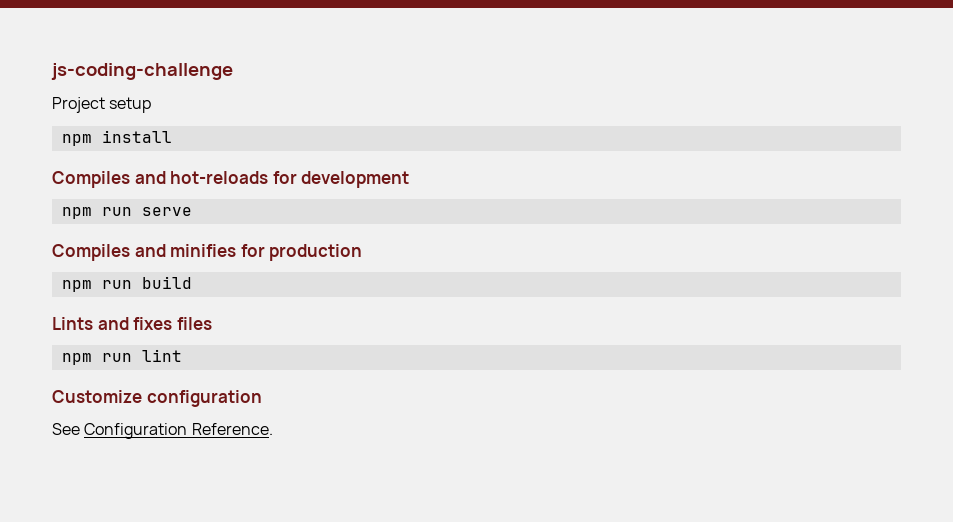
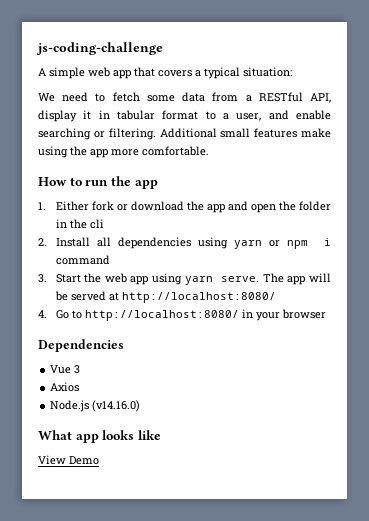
- Project setup
- npm install
- Compiles and hot-reloads for development
- npm run serve
- Compiles and minifies for production
- npm run build
- Lints and fixes files
- npm run lint
- Customize configuration
- See Configuration Reference.
+ A simple web app that covers a typical situation:
+ We need to fetch some data from a RESTful API, display it in tabular format to a user, and enable searching or filtering. Additional small features make using the app more comfortable.
+ How to run the app
+ 1. Either fork or download the app and open the folder in the cli
+ 2. Install all dependencies using yarn or npm i command
+ 3. Start the web app using yarn serve. The app will be served at http://localhost:8080/
+ 4. Go to http://localhost:8080/ in your browser
+ Dependencies
+ Vue 3
+ Axios
+ Node.js (v14.16.0)
+ What app looks like
+ View Demo

